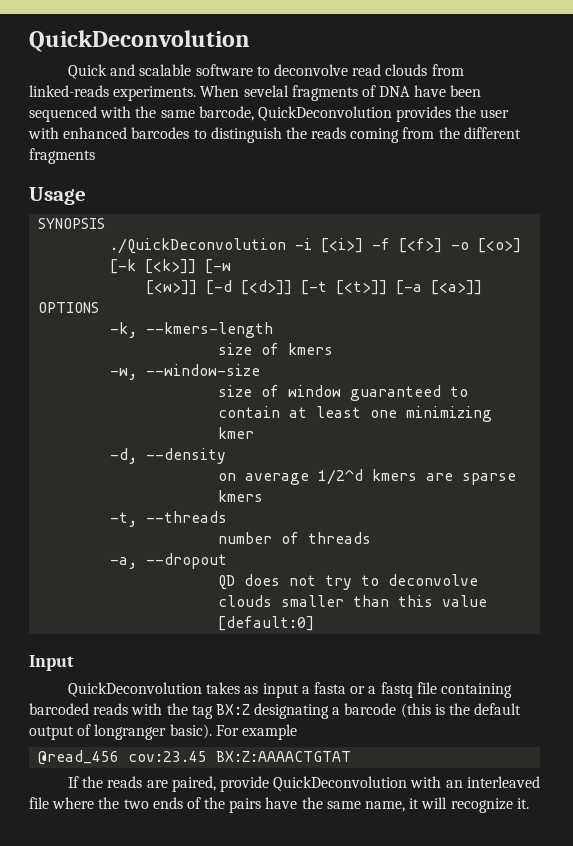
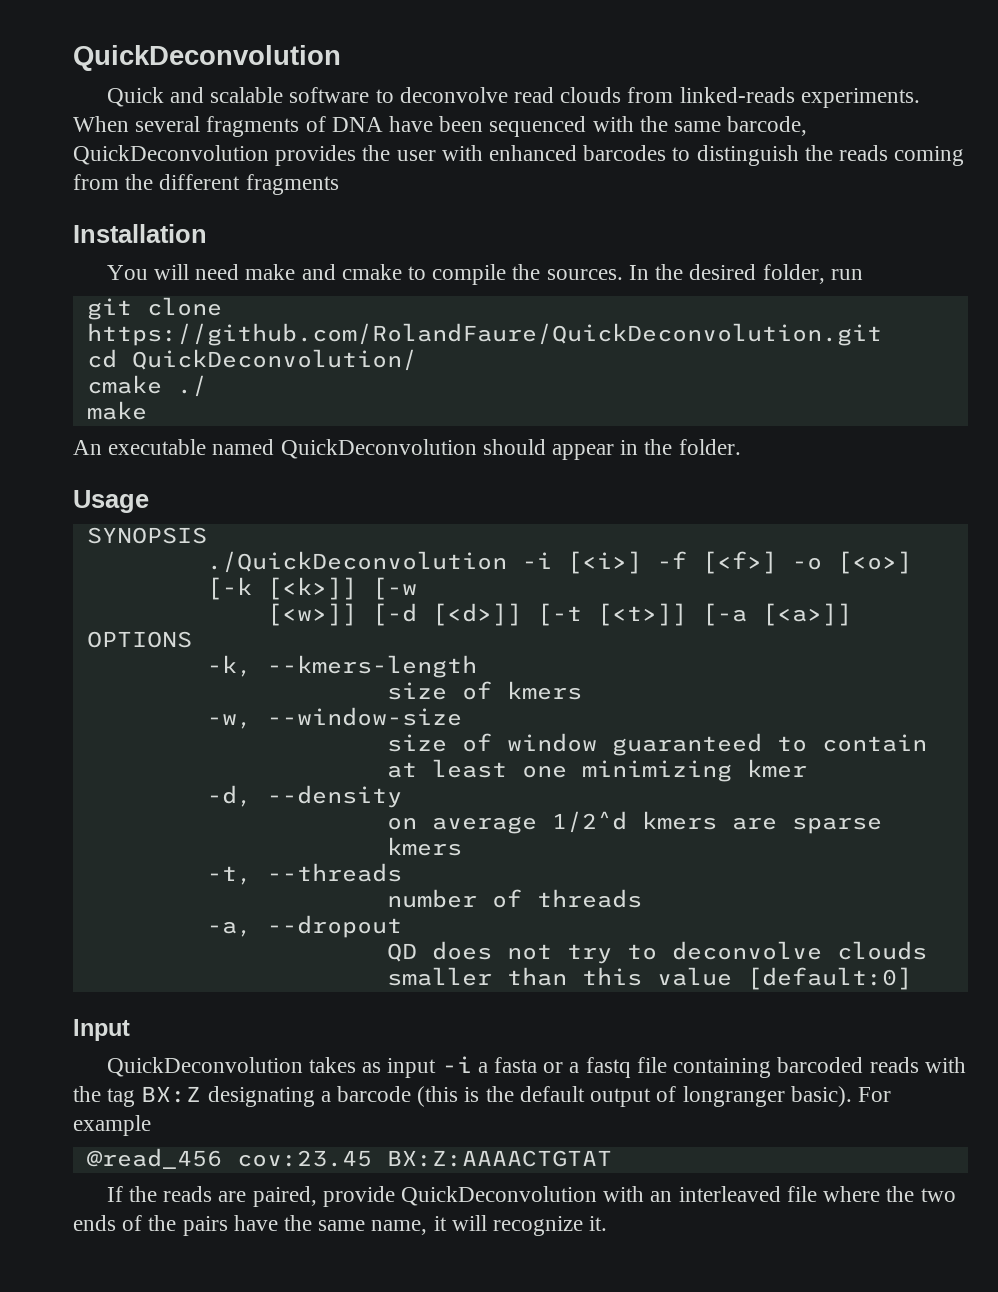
- When sevelal fragments of DNA have been sequenced with the same barcode, QuickDeconvolution provides the user with enhanced barcodes to distinguish the reads coming from the different fragments
+ When several fragments of DNA have been sequenced with the same barcode, QuickDeconvolution provides the user with enhanced barcodes to distinguish the reads coming from the different fragments
+ Installation
+ You will need make and cmake to compile the sources. In the desired folder, run
+ git clone https://github.com/RolandFaure/QuickDeconvolution.git
+ cd QuickDeconvolution/
+ cmake ./
+ make
+ An executable named QuickDeconvolution should appear in the folder.
- QuickDeconvolution takes as input a fasta or a fastq file containing barcoded reads with the tag BX:Z designating a barcode (this is the default output of longranger basic).
+ QuickDeconvolution takes as input -i a fasta or a fastq file containing barcoded reads with the tag BX:Z designating a barcode (this is the default output of longranger basic).

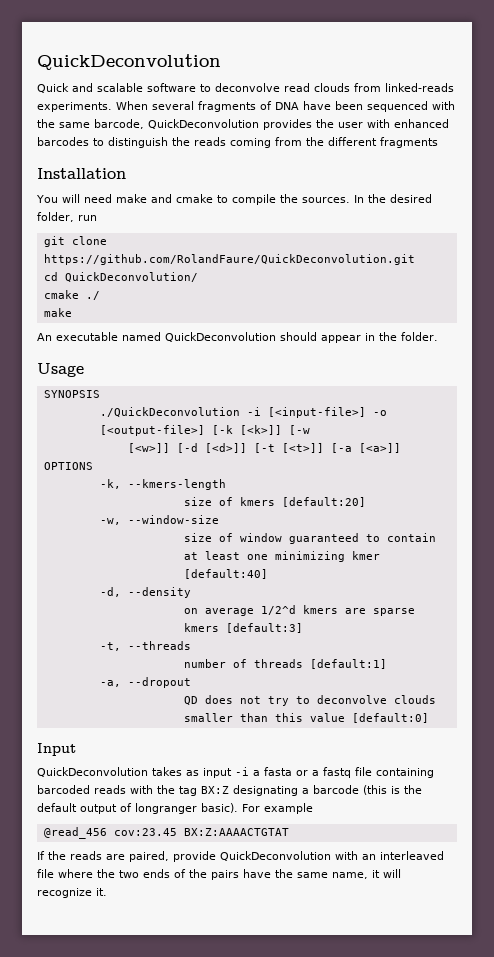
- ./QuickDeconvolution -i [<i>] -f [<f>] -o [<o>] [-k [<k>]] [-w
+ ./QuickDeconvolution -i [<input-file>] -o [<output-file>] [-k [<k>]] [-w
- size of kmers
+ size of kmers [default:20]
- size of window guaranteed to contain at least one minimizing kmer
+ size of window guaranteed to contain at least one minimizing kmer [default:40]
- on average 1/2^d kmers are sparse kmers
+ on average 1/2^d kmers are sparse kmers [default:3]
- number of threads
+ number of threads [default:1]

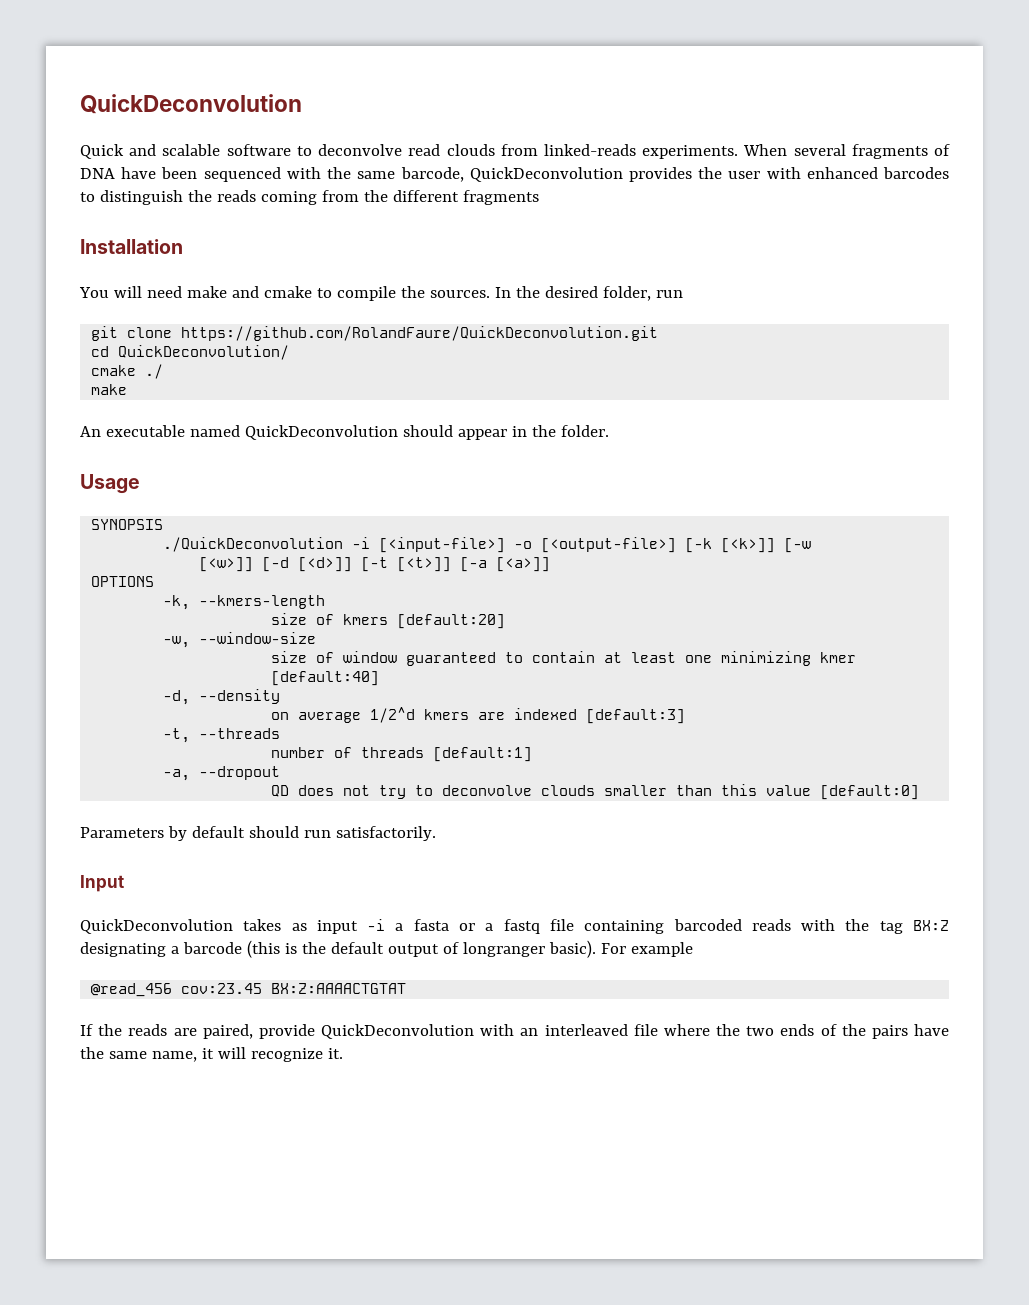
- on average 1/2^d kmers are sparse kmers [default:3]
+ on average 1/2^d kmers are indexed [default:3]
+ Parameters by default should run satisfactorily.

